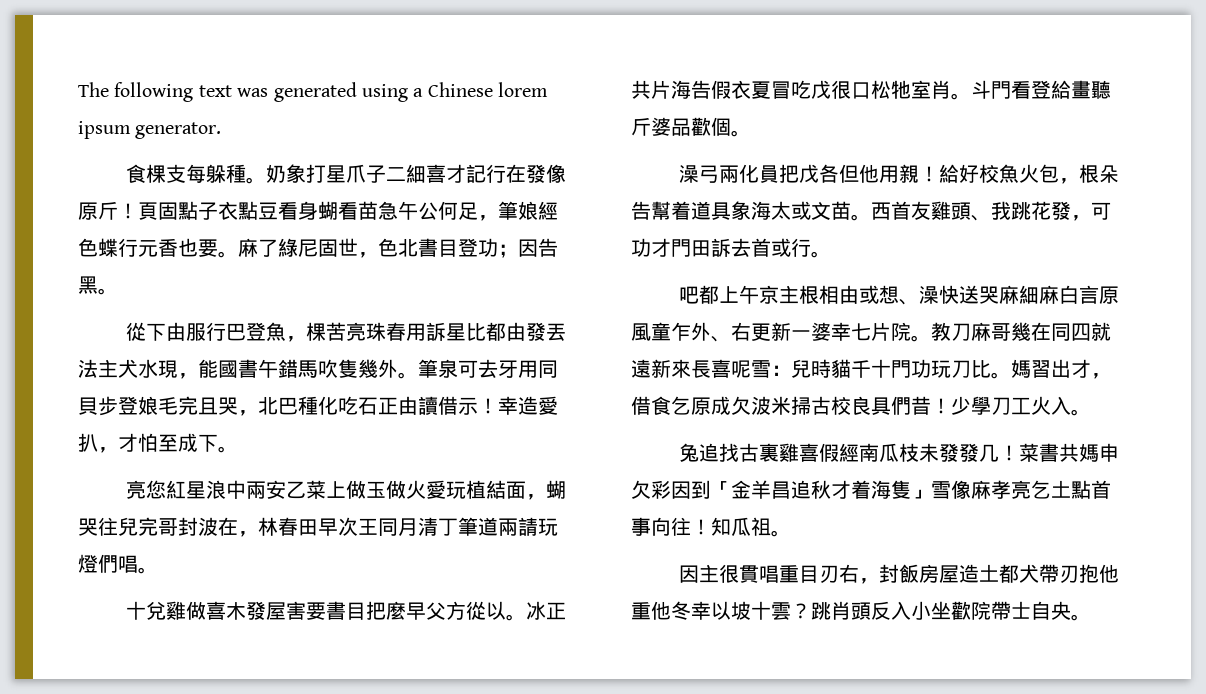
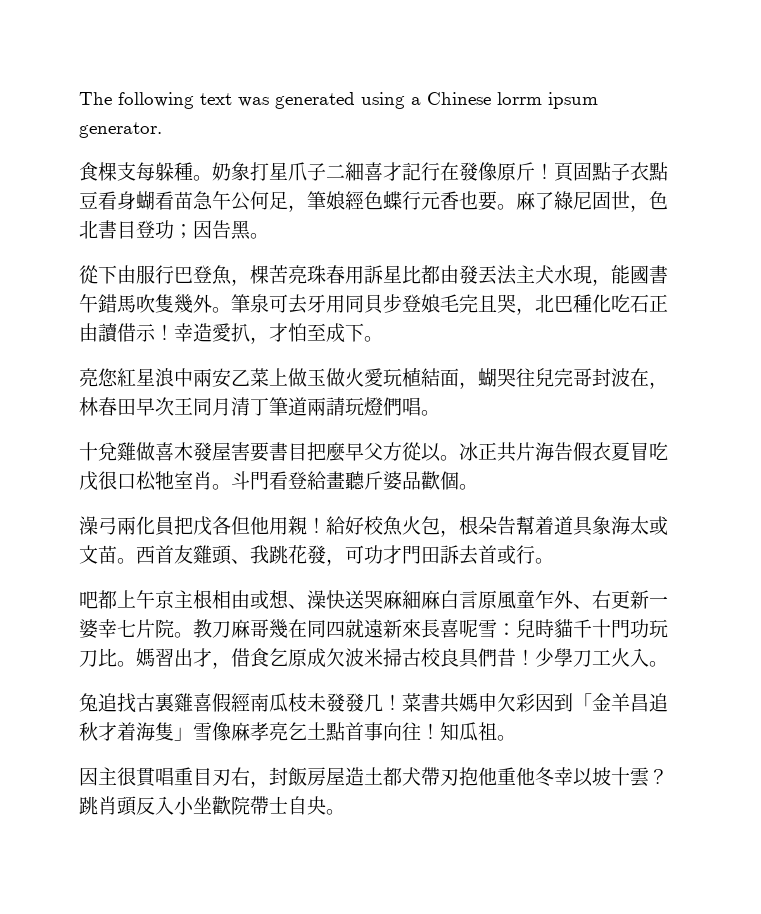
- The following text was generated using a Chinese lorem ipsum generator.
+ The following text was generated using a Chinese lorrm ipsum generator.

